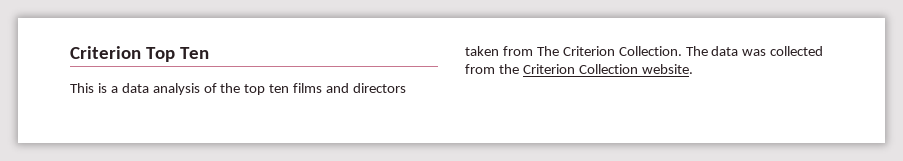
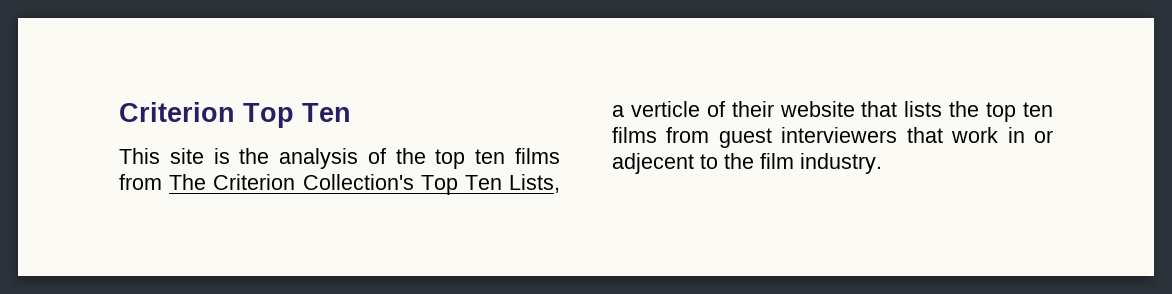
- This is a data analysis of the top ten films and directors taken from The Criterion Collection. The data was collected from the Criterion Collection website.
+ This site is the analysis of the top ten films from The Criterion Collection's Top Ten Lists, a verticle of their website that lists the top ten films from guest interviewers that work in or adjecent to the film industry.

